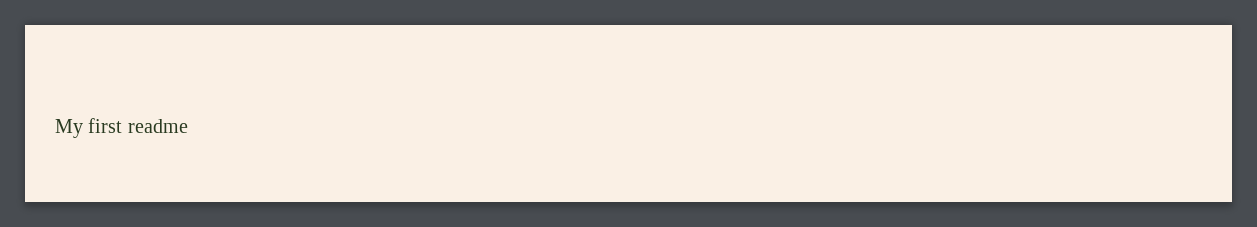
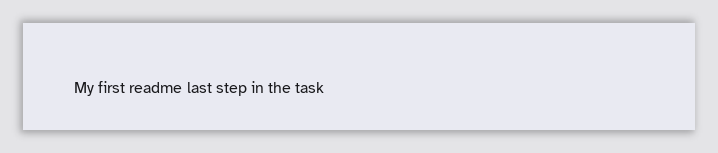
- My first readme
+ My first readme last step in the task

